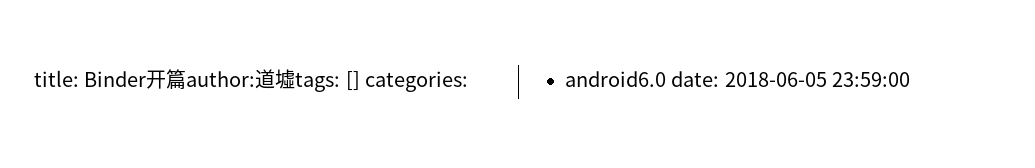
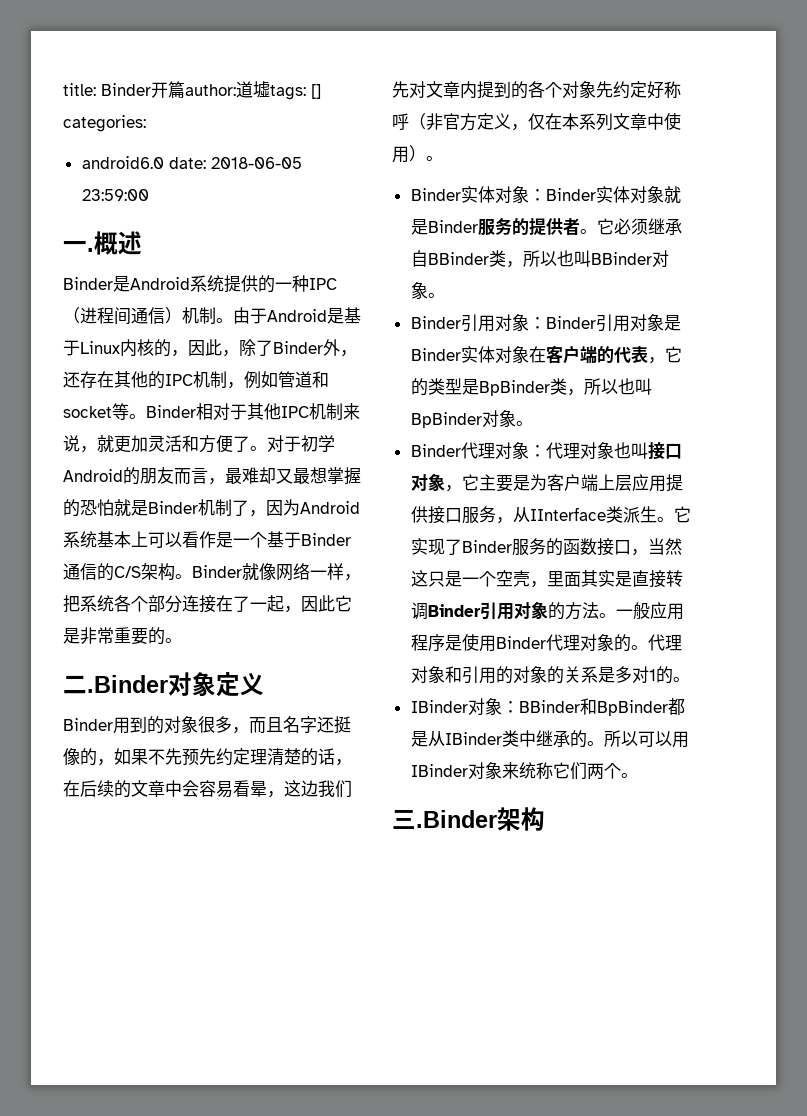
+ 一.概述
+ Binder是Android系统提供的一种IPC（进程间通信）机制。由于Android是基于Linux内核的，因此，除了Binder外，还存在其他的IPC机制，例如管道和socket等。Binder相对于其他IPC机制来说，就更加灵活和方便了。对于初学Android的朋友而言，最难却又最想掌握的恐怕就是Binder机制了，因为Android系统基本上可以看作是一个基于Binder通信的C/S架构。Binder就像网络一样，把系统各个部分连接在了一起，因此它是非常重要的。
+ 二.Binder对象定义
+ Binder用到的对象很多，而且名字还挺像的，如果不先预先约定理清楚的话，在后续的文章中会容易看晕，这边我们先对文章内提到的各个对象先约定好称呼（非官方定义，仅在本系列文章中使用）。
+ Binder实体对象：Binder实体对象就是Binder服务的提供者。它必须继承自BBinder类，所以也叫BBinder对象。
+ Binder引用对象：Binder引用对象是Binder实体对象在客户端的代表，它的类型是BpBinder类，所以也叫BpBinder对象。
+ Binder代理对象：代理对象也叫接口对象，它主要是为客户端上层应用提供接口服务，从IInterface类派生。它实现了Binder服务的函数接口，当然这只是一个空壳，里面其实是直接转调Binder引用对象的方法。一般应用程序是使用Binder代理对象的。代理对象和引用的对象的关系是多对1的。
+ IBinder对象：BBinder和BpBinder都是从IBinder类中继承的。所以可以用IBinder对象来统称它们两个。
+ 三.Binder架构

